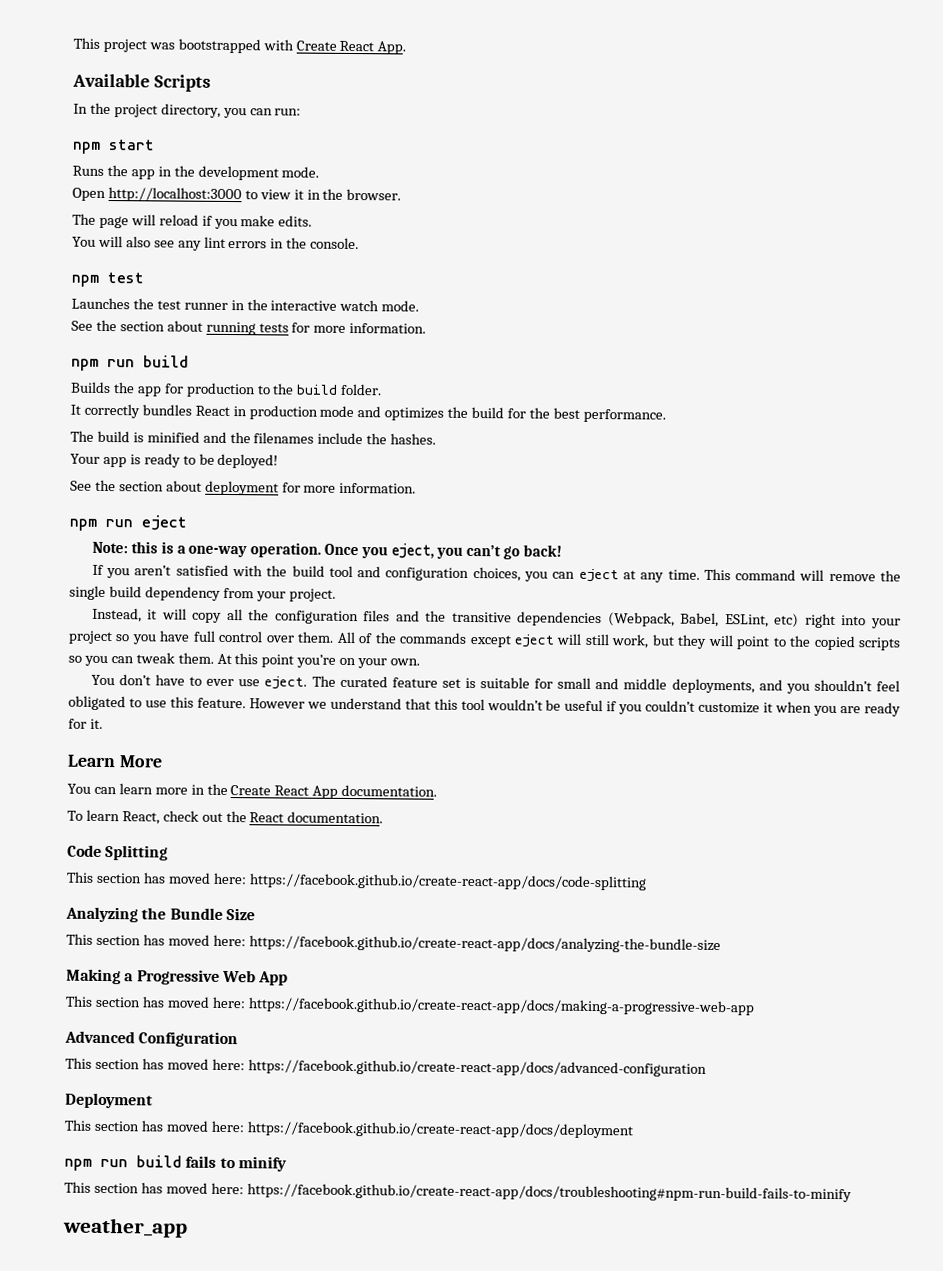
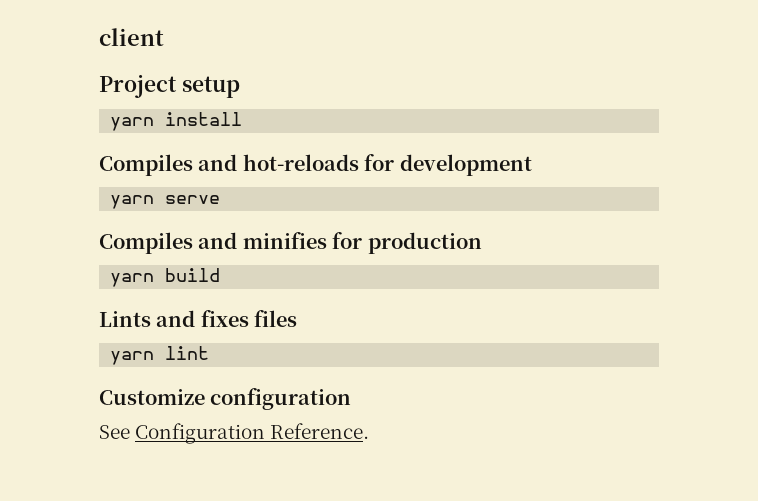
- This project was bootstrapped with Create React App.
- Available Scripts
- In the project directory, you can run:
- npm start
- Runs the app in the development mode.
- Open http://localhost:3000 to view it in the browser.
- The page will reload if you make edits.
- You will also see any lint errors in the console.
- npm test
- Launches the test runner in the interactive watch mode.
- See the section about running tests for more information.
- npm run build
- Builds the app for production to the build folder.
- It correctly bundles React in production mode and optimizes the build for the best performance.
- The build is minified and the filenames include the hashes.
- Your app is ready to be deployed!
- See the section about deployment for more information.
- npm run eject
- Note: this is a one-way operation. Once you eject, you can’t go back!
- If you aren’t satisfied with the build tool and configuration choices, you can eject at any time. This command will remove the single build dependency from your project.
- Instead, it will copy all the configuration files and the transitive dependencies (Webpack, Babel, ESLint, etc) right into your project so you have full control over them. All of the commands except eject will still work, but they will point to the copied scripts so you can tweak them. At this point you’re on your own.
- You don’t have to ever use eject. The curated feature set is suitable for small and middle deployments, and you shouldn’t feel obligated to use this feature. However we understand that this tool wouldn’t be useful if you couldn’t customize it when you are ready for it.
- Learn More
- You can learn more in the Create React App documentation.
- To learn React, check out the React documentation.
- Code Splitting
- This section has moved here: https://facebook.github.io/create-react-app/docs/code-splitting
- Analyzing the Bundle Size
- This section has moved here: https://facebook.github.io/create-react-app/docs/analyzing-the-bundle-size
- Making a Progressive Web App
- This section has moved here: https://facebook.github.io/create-react-app/docs/making-a-progressive-web-app
- Advanced Configuration
- This section has moved here: https://facebook.github.io/create-react-app/docs/advanced-configuration
- Deployment
- This section has moved here: https://facebook.github.io/create-react-app/docs/deployment
- npm run build fails to minify
- This section has moved here: https://facebook.github.io/create-react-app/docs/troubleshooting#npm-run-build-fails-to-minify
- weather_app
+ client
+ Project setup
+ yarn install
+ Compiles and hot-reloads for development
+ yarn serve
+ Compiles and minifies for production
+ yarn build
+ Lints and fixes files
+ yarn lint
+ Customize configuration
+ See Configuration Reference.

